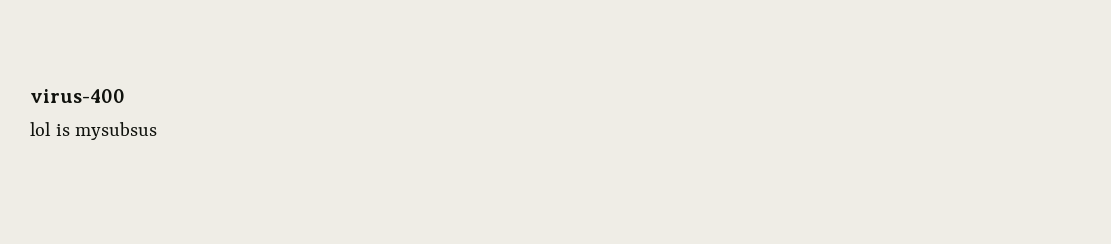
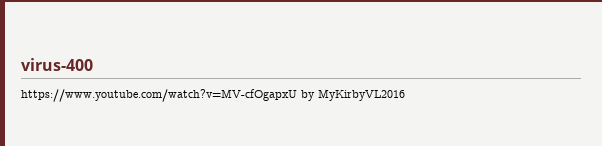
- lol is mysubsus
+ https://www.youtube.com/watch?v=MV-cfOgapxU by MyKirbyVL2016

